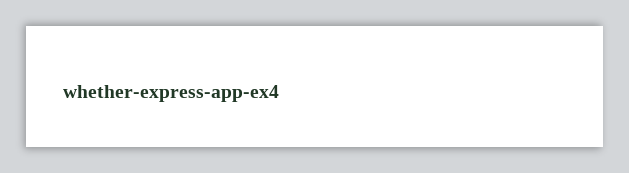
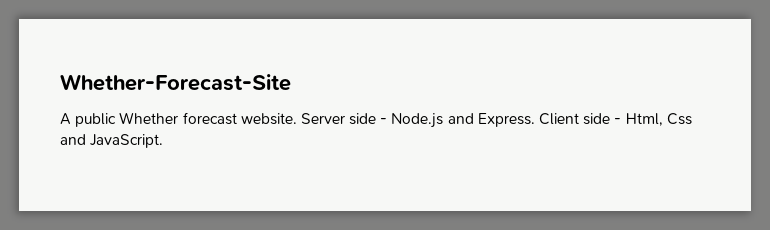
- whether-express-app-ex4
+ Whether-Forecast-Site
+ A public Whether forecast website. Server side - Node.js and Express. Client side - Html, Css and JavaScript.

